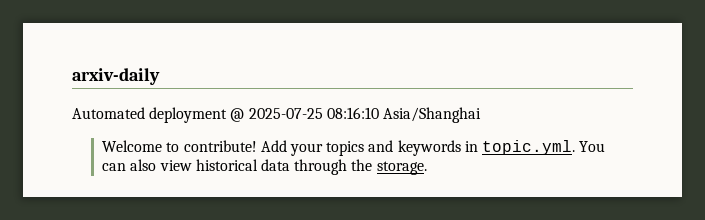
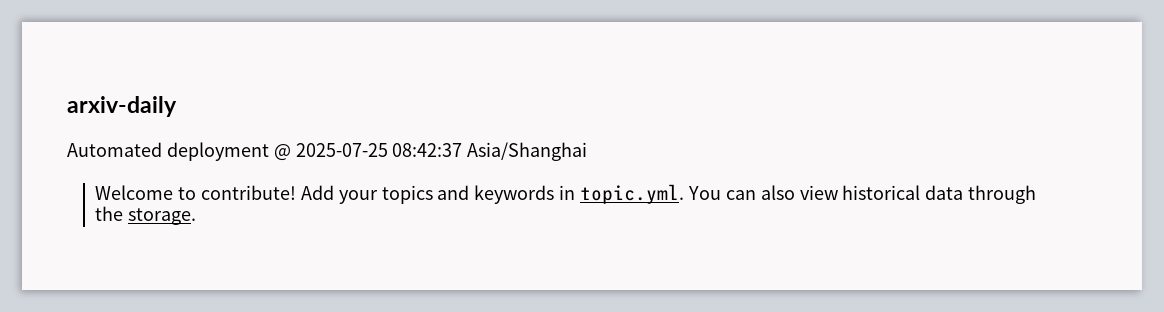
- Automated deployment @ 2025-07-25 08:16:10 Asia/Shanghai
+ Automated deployment @ 2025-07-25 08:42:37 Asia/Shanghai

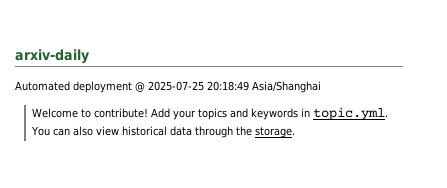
- Automated deployment @ 2025-07-25 08:42:37 Asia/Shanghai
+ Automated deployment @ 2025-07-25 20:18:49 Asia/Shanghai

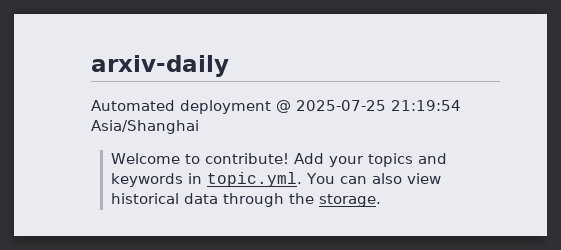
- Automated deployment @ 2025-07-25 20:18:49 Asia/Shanghai
+ Automated deployment @ 2025-07-25 21:19:54 Asia/Shanghai

